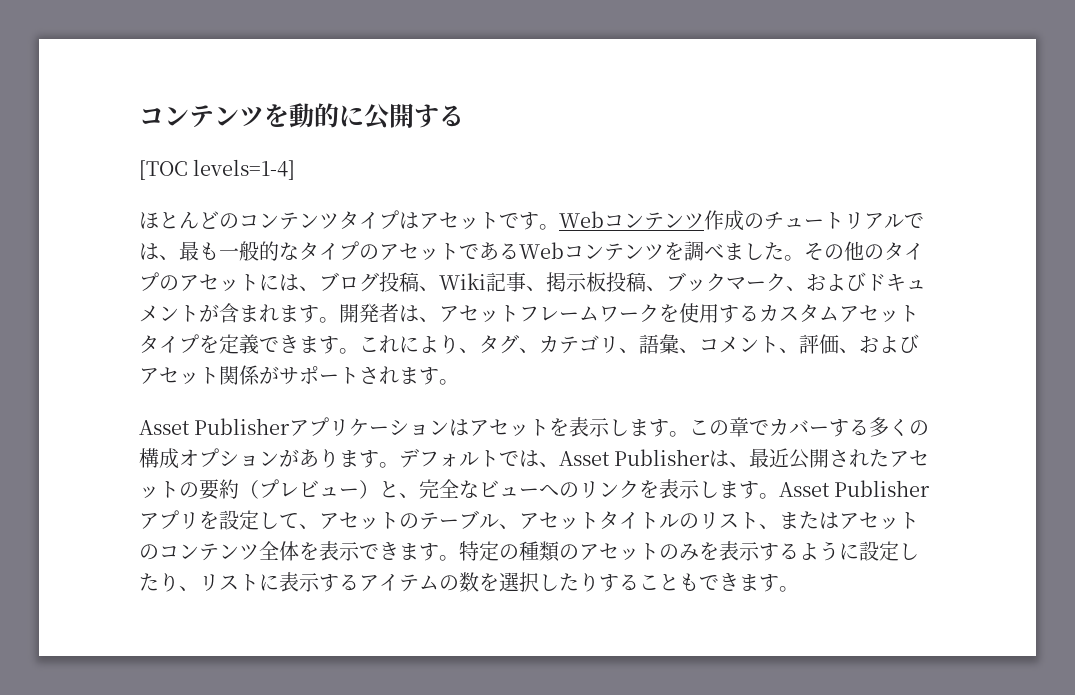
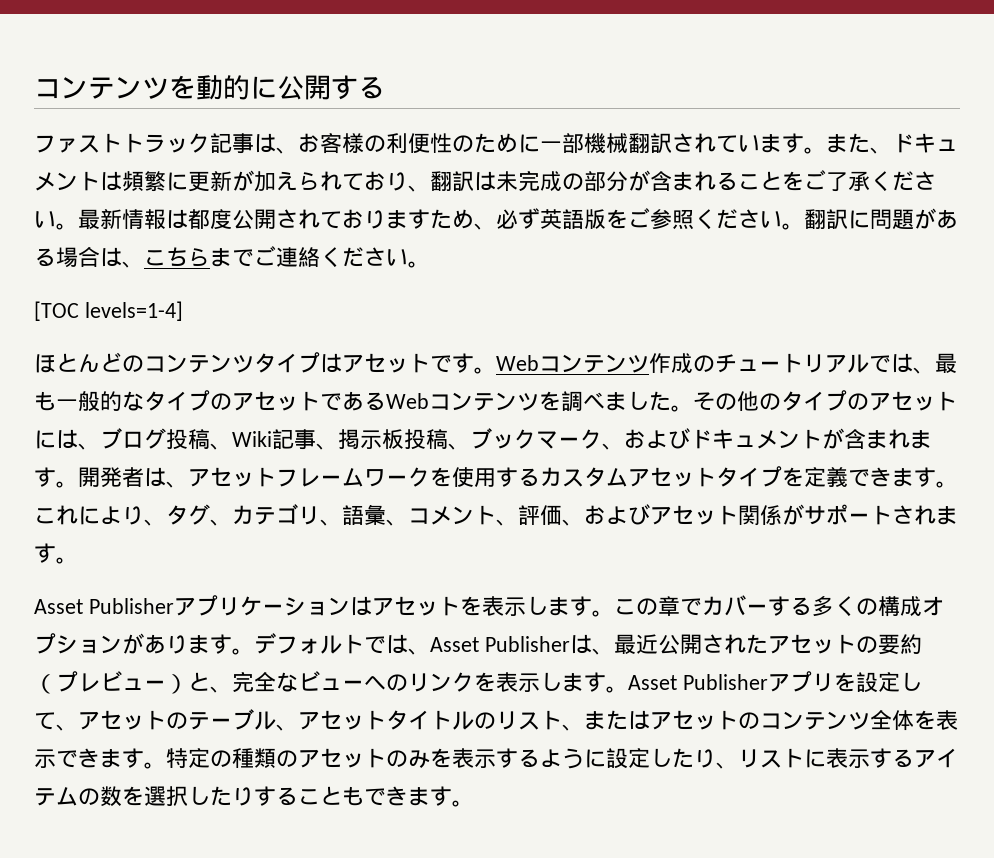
+ ファストトラック記事は、お客様の利便性のために一部機械翻訳されています。また、ドキュメントは頻繁に更新が加えられており、翻訳は未完成の部分が含まれることをご了承ください。最新情報は都度公開されておりますため、必ず英語版をご参照ください。翻訳に問題がある場合は、こちらまでご連絡ください。

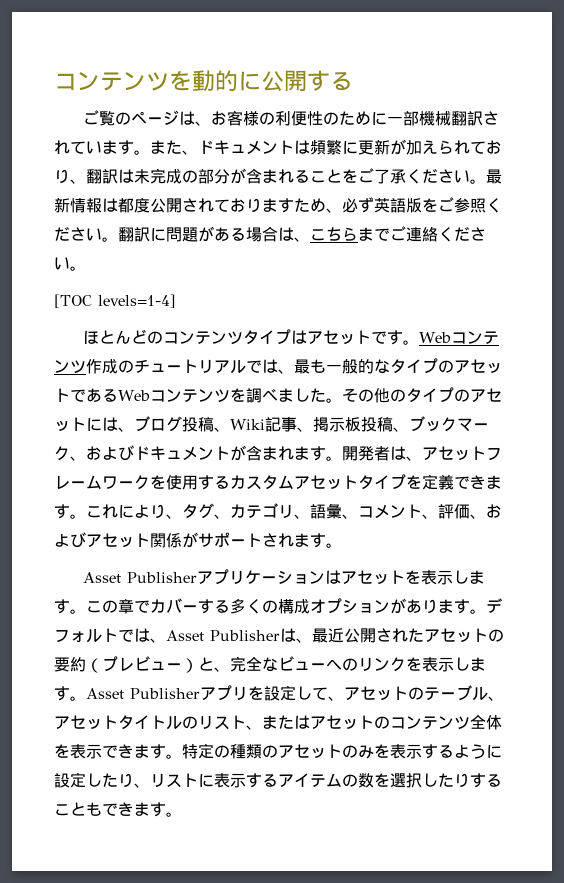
- ファストトラック記事は、お客様の利便性のために一部機械翻訳されています。
+ ご覧のページは、お客様の利便性のために一部機械翻訳されています。

